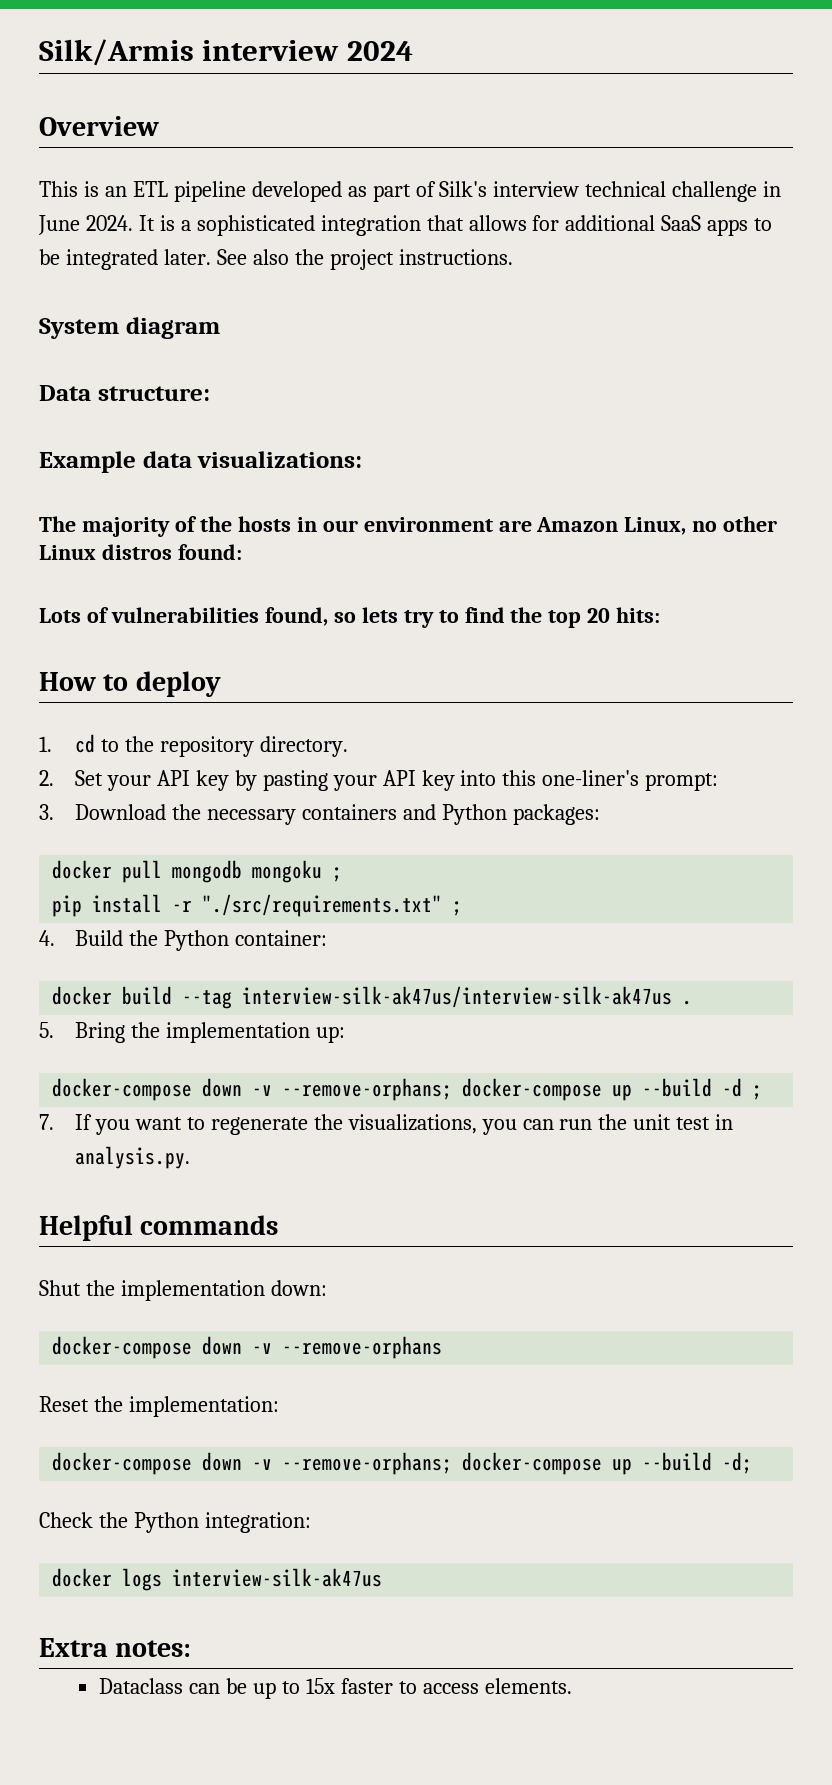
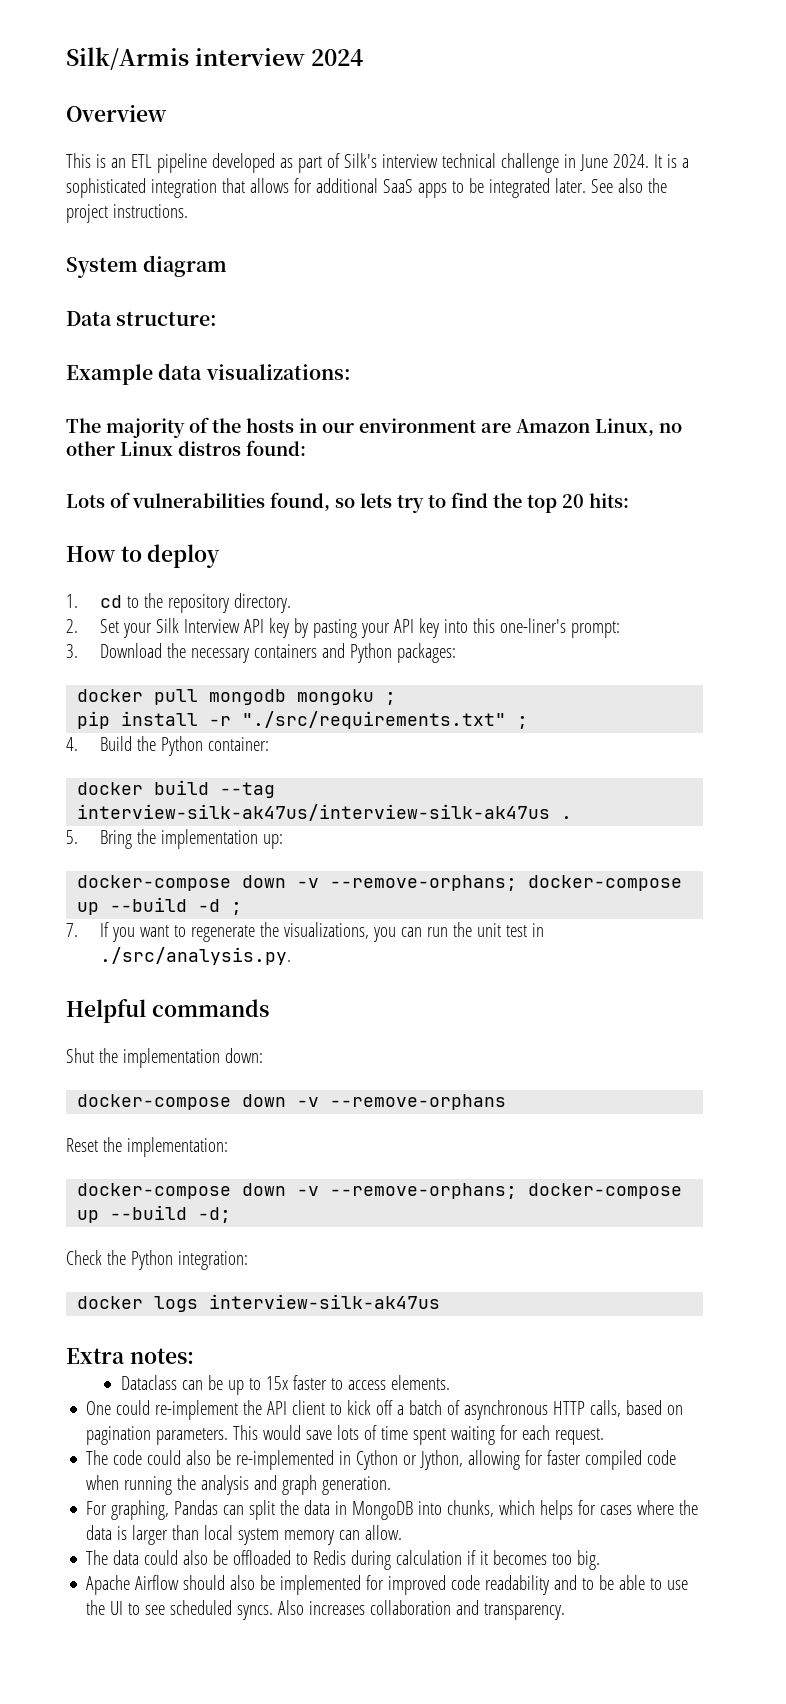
- 2. Set your API key by pasting your API key into this one-liner's prompt:
+ 2. Set your Silk Interview API key by pasting your API key into this one-liner's prompt:
- 7. If you want to regenerate the visualizations, you can run the unit test in analysis.py.
+ 7. If you want to regenerate the visualizations, you can run the unit test in ./src/analysis.py.
+ One could re-implement the API client to kick off a batch of asynchronous HTTP calls, based on pagination parameters. This would save lots of time spent waiting for each request.
+ The code could also be re-implemented in Cython or Jython, allowing for faster compiled code when running the analysis and graph generation.
+ For graphing, Pandas can split the data in MongoDB into chunks, which helps for cases where the data is larger than local system memory can allow.
+ The data could also be offloaded to Redis during calculation if it becomes too big.
+ Apache Airflow should also be implemented for improved code readability and to be able to use the UI to see scheduled syncs. Also increases collaboration and transparency.

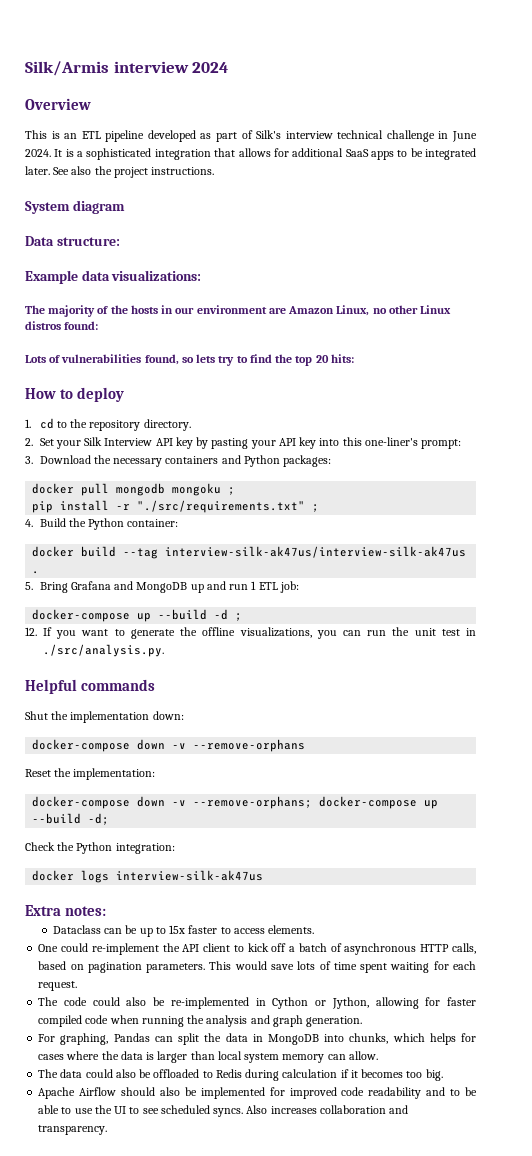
- 5. Bring the implementation up:
- docker-compose down -v --remove-orphans; docker-compose up --build -d ;
+ 5. Bring Grafana and MongoDB up and run 1 ETL job:
+ docker-compose up --build -d ;
- 7. If you want to regenerate the visualizations, you can run the unit test in ./src/analysis.py.
+ 12. If you want to generate the offline visualizations, you can run the unit test in ./src/analysis.py.

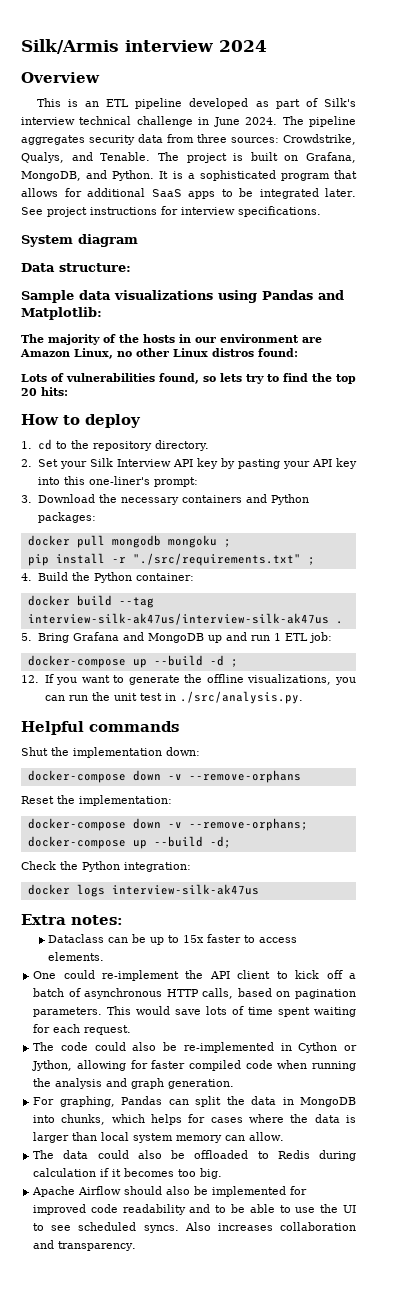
+ The pipeline aggregates security data from three sources: Crowdstrike, Qualys, and Tenable. The project is built on Grafana, MongoDB, and Python.
- It is a sophisticated integration that allows for additional SaaS apps to be integrated later.
+ It is a sophisticated program that allows for additional SaaS apps to be integrated later.
- See also the project instructions.
+ See project instructions for interview specifications.
- Example data visualizations:
+ Sample data visualizations using Pandas and Matplotlib:

